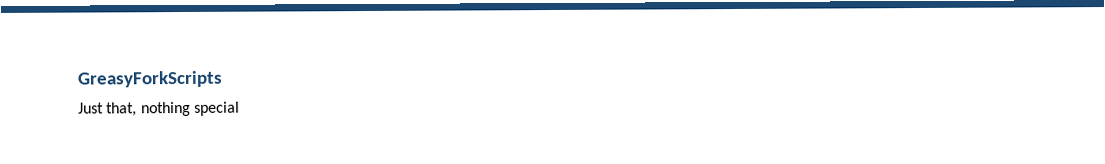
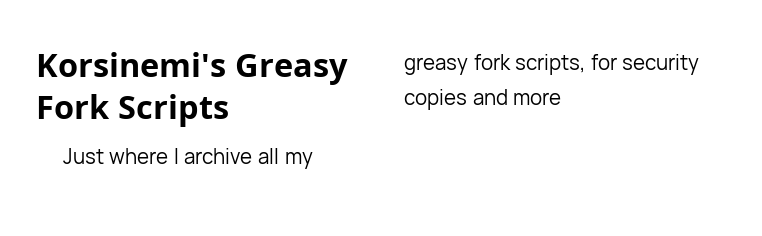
- GreasyForkScripts
- Just that, nothing special
+ Korsinemi's Greasy Fork Scripts
+ Just where I archive all my greasy fork scripts, for security copies and more

